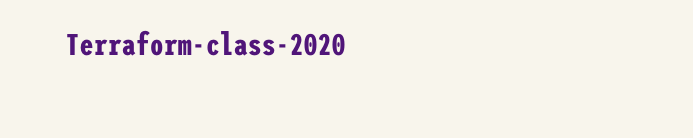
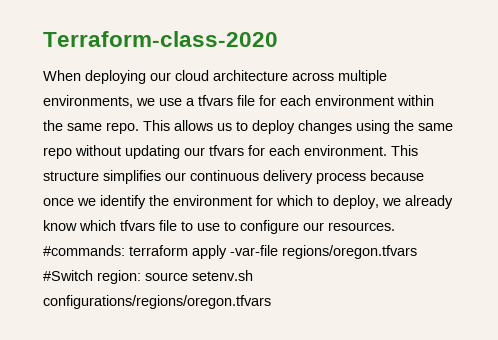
+ When deploying our cloud architecture across multiple environments, we use a tfvars file for each environment within the same repo. This allows us to deploy changes using the same repo without updating our tfvars for each environment. This structure simplifies our continuous delivery process because once we identify the environment for which to deploy, we already know which tfvars file to use to configure our resources. #commands: terraform apply -var-file regions/oregon.tfvars #Switch region: source setenv.sh configurations/regions/oregon.tfvars

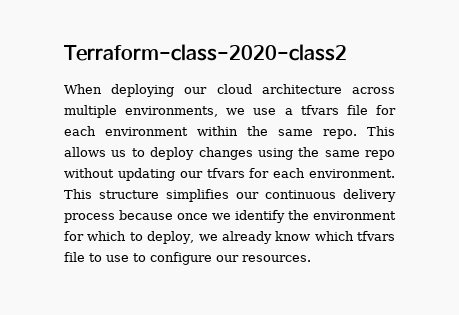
- Terraform-class-2020
+ Terraform-class-2020-class2
- #commands: terraform apply -var-file regions/oregon.tfvars #Switch region: source setenv.sh configurations/regions/oregon.tfvars

